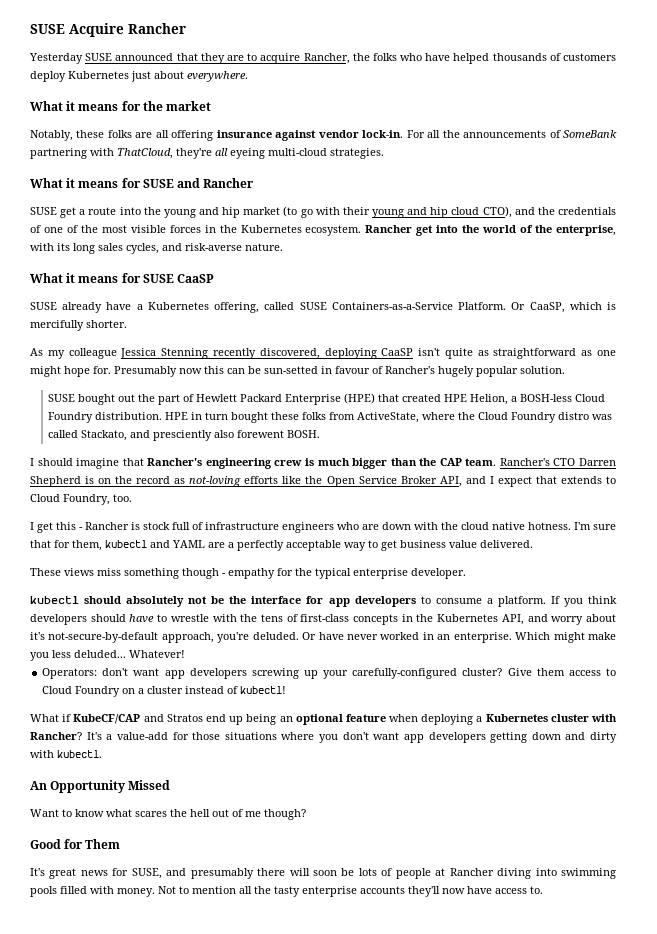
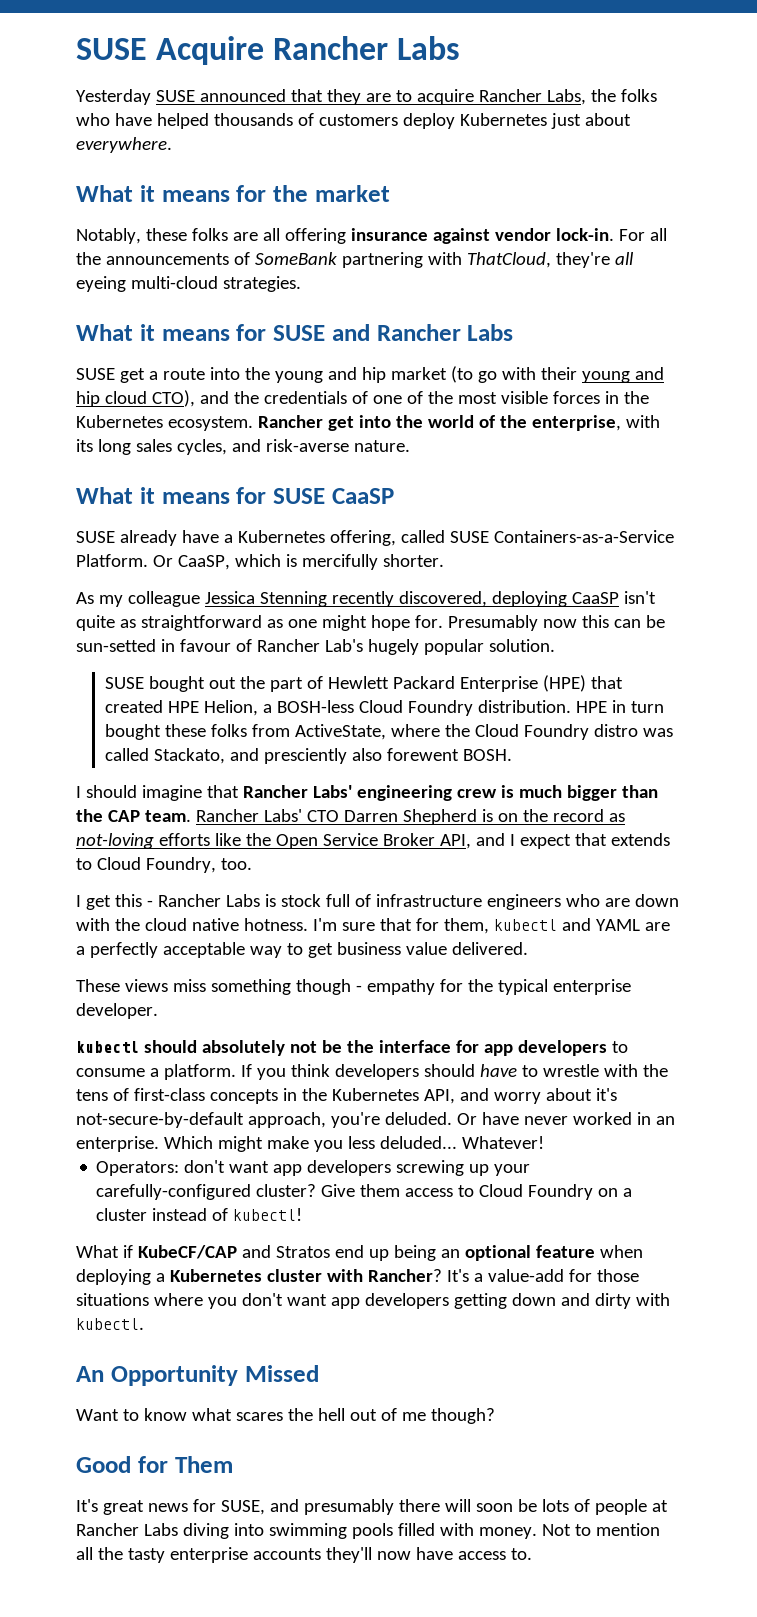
- SUSE Acquire Rancher
+ SUSE Acquire Rancher Labs
- Yesterday SUSE announced that they are to acquire Rancher, the folks who have helped thousands of customers deploy Kubernetes just about everywhere.
+ Yesterday SUSE announced that they are to acquire Rancher Labs, the folks who have helped thousands of customers deploy Kubernetes just about everywhere.
- What it means for SUSE and Rancher
+ What it means for SUSE and Rancher Labs
- Presumably now this can be sun-setted in favour of Rancher's hugely popular solution.
+ Presumably now this can be sun-setted in favour of Rancher Lab's hugely popular solution.
- I should imagine that Rancher's engineering crew is much bigger than the CAP team.
+ I should imagine that Rancher Labs' engineering crew is much bigger than the CAP team.
- Rancher's CTO Darren Shepherd is on the record as not-loving efforts like the Open Service Broker API, and I expect that extends to Cloud Foundry, too.
+ Rancher Labs' CTO Darren Shepherd is on the record as not-loving efforts like the Open Service Broker API, and I expect that extends to Cloud Foundry, too.
- I get this - Rancher is stock full of infrastructure engineers who are down with the cloud native hotness.
+ I get this - Rancher Labs is stock full of infrastructure engineers who are down with the cloud native hotness.
- It's great news for SUSE, and presumably there will soon be lots of people at Rancher diving into swimming pools filled with money.
+ It's great news for SUSE, and presumably there will soon be lots of people at Rancher Labs diving into swimming pools filled with money.

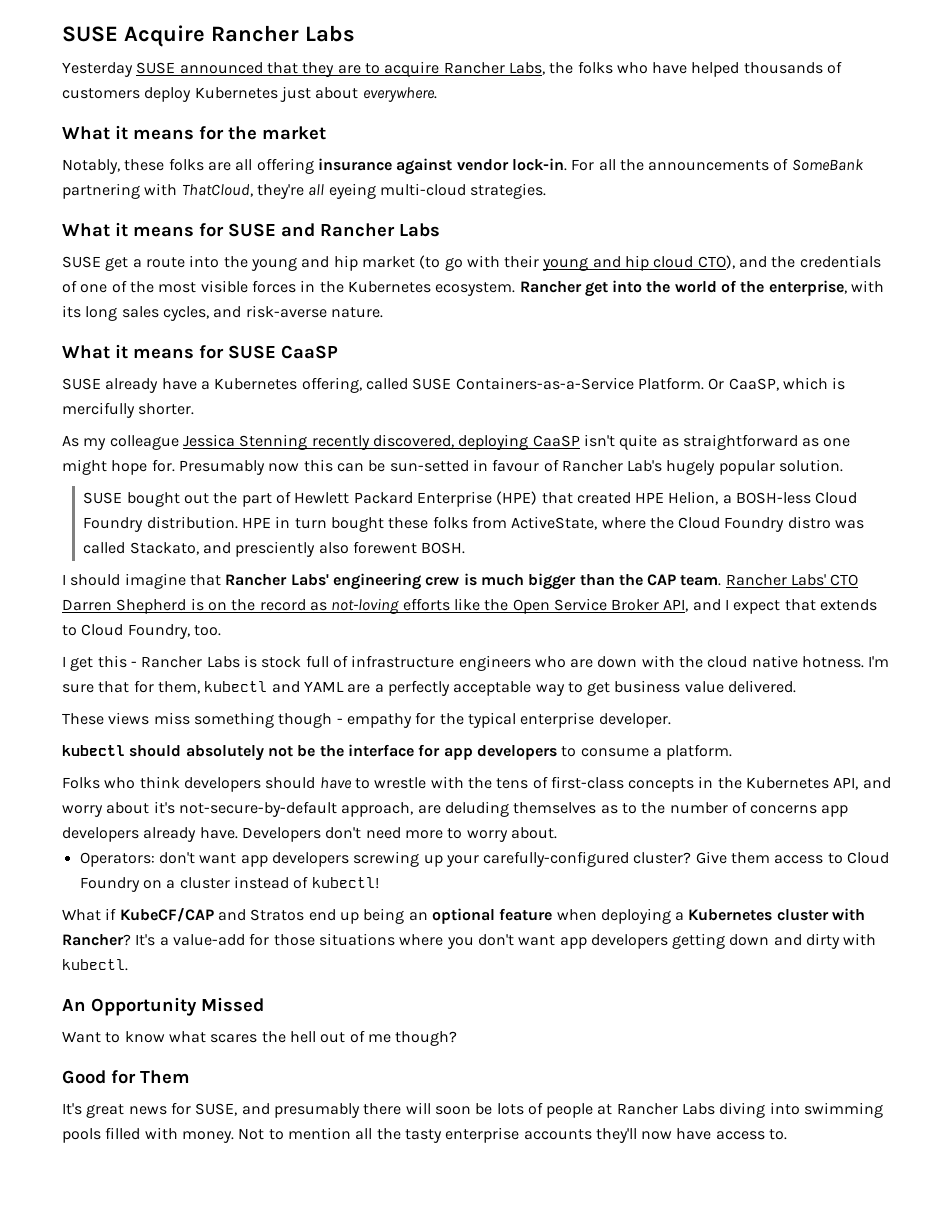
- kubectl should absolutely not be the interface for app developers to consume a platform. If you think developers should have to wrestle with the tens of first-class concepts in the Kubernetes API, and worry about it's not-secure-by-default approach, you're deluded. Or have never worked in an enterprise. Which might make you less deluded... Whatever!
+ kubectl should absolutely not be the interface for app developers to consume a platform.
+ Folks who think developers should have to wrestle with the tens of first-class concepts in the Kubernetes API, and worry about it's not-secure-by-default approach, are deluding themselves as to the number of concerns app developers already have. Developers don't need more to worry about.

